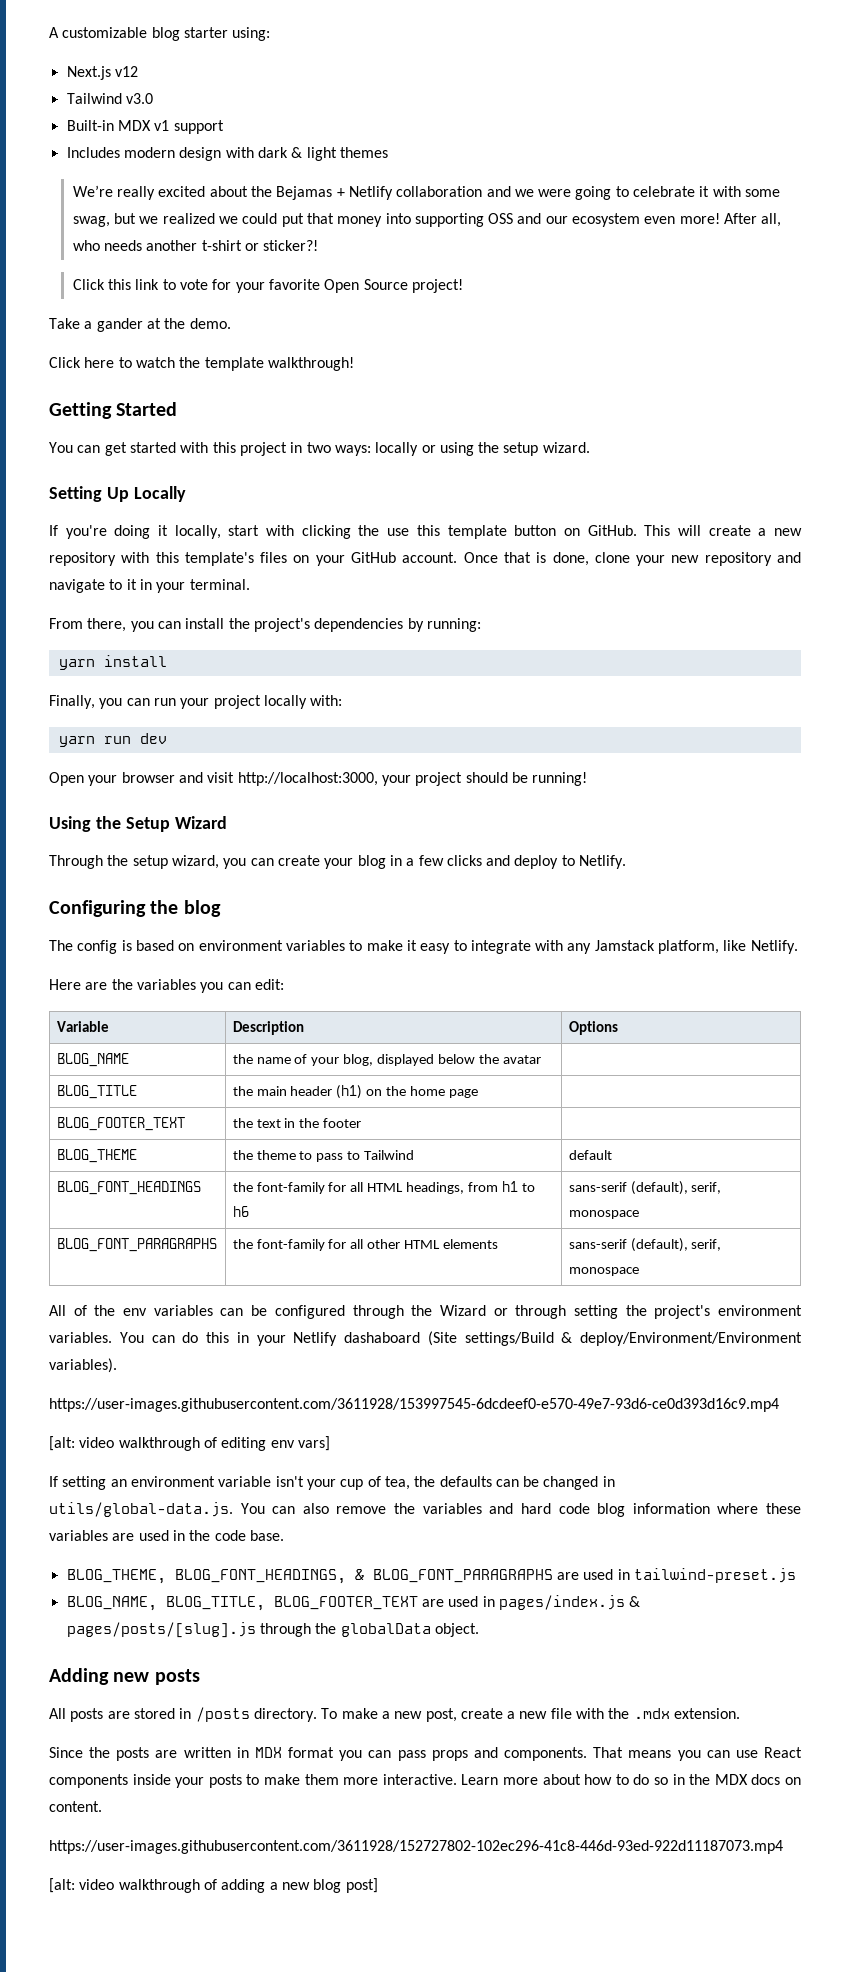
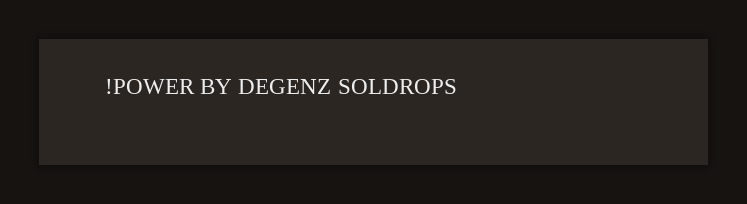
- A customizable blog starter using:
- Next.js v12
- Tailwind v3.0
- Built-in MDX v1 support
- Includes modern design with dark & light themes
- We’re really excited about the Bejamas + Netlify collaboration and we were going to celebrate it with some swag, but we realized we could put that money into supporting OSS and our ecosystem even more! After all, who needs another t-shirt or sticker?!
- Click this link to vote for your favorite Open Source project!
- Take a gander at the demo.
- Click here to watch the template walkthrough!
- Getting Started
- You can get started with this project in two ways: locally or using the setup wizard.
- Setting Up Locally
- If you're doing it locally, start with clicking the use this template button on GitHub. This will create a new repository with this template's files on your GitHub account. Once that is done, clone your new repository and navigate to it in your terminal.
- From there, you can install the project's dependencies by running:
- yarn install
- Finally, you can run your project locally with:
- yarn run dev
- Open your browser and visit http://localhost:3000, your project should be running!
- Using the Setup Wizard
- Through the setup wizard, you can create your blog in a few clicks and deploy to Netlify.
- Configuring the blog
- The config is based on environment variables to make it easy to integrate with any Jamstack platform, like Netlify.
- Here are the variables you can edit:
- Variable | Description | Options
- BLOG_NAME | the name of your blog, displayed below the avatar |
- BLOG_TITLE | the main header (h1) on the home page |
- BLOG_FOOTER_TEXT | the text in the footer |
- BLOG_THEME | the theme to pass to Tailwind | default
- BLOG_FONT_HEADINGS | the font-family for all HTML headings, from h1 to h6 | sans-serif (default), serif, monospace
- BLOG_FONT_PARAGRAPHS | the font-family for all other HTML elements | sans-serif (default), serif, monospace
- All of the env variables can be configured through the Wizard or through setting the project's environment variables. You can do this in your Netlify dashaboard (Site settings/Build & deploy/Environment/Environment variables).
- https://user-images.githubusercontent.com/3611928/153997545-6dcdeef0-e570-49e7-93d6-ce0d393d16c9.mp4
- [alt: video walkthrough of editing env vars]
- If setting an environment variable isn't your cup of tea, the defaults can be changed in utils/global-data.js. You can also remove the variables and hard code blog information where these variables are used in the code base.
- BLOG_THEME, BLOG_FONT_HEADINGS, & BLOG_FONT_PARAGRAPHS are used in tailwind-preset.js
- BLOG_NAME, BLOG_TITLE, BLOG_FOOTER_TEXT are used in pages/index.js & pages/posts/[slug].js through the globalData object.
- Adding new posts
- All posts are stored in /posts directory. To make a new post, create a new file with the .mdx extension.
- Since the posts are written in MDX format you can pass props and components. That means you can use React components inside your posts to make them more interactive. Learn more about how to do so in the MDX docs on content.
- https://user-images.githubusercontent.com/3611928/152727802-102ec296-41c8-446d-93ed-922d11187073.mp4
- [alt: video walkthrough of adding a new blog post]
+ !POWER BY DEGENZ SOLDROPS

